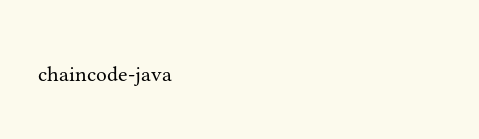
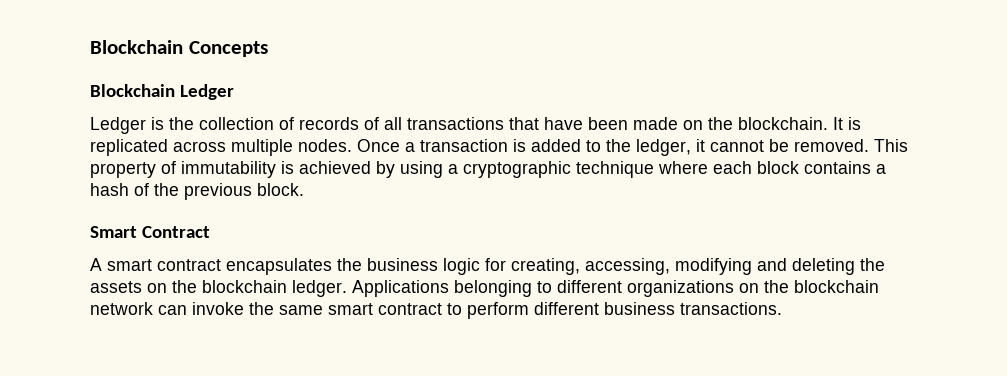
- chaincode-java
+ Blockchain Concepts
+ Blockchain Ledger
+ Ledger is the collection of records of all transactions that have been made on the blockchain. It is replicated across multiple nodes. Once a transaction is added to the ledger, it cannot be removed. This property of immutability is achieved by using a cryptographic technique where each block contains a hash of the previous block.
+ Smart Contract
+ A smart contract encapsulates the business logic for creating, accessing, modifying and deleting the assets on the blockchain ledger. Applications belonging to different organizations on the blockchain network can invoke the same smart contract to perform different business transactions.

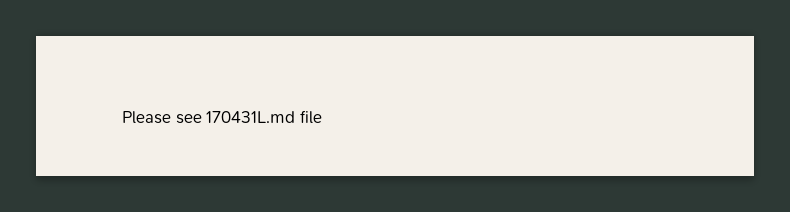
- Blockchain Concepts
- Blockchain Ledger
- Ledger is the collection of records of all transactions that have been made on the blockchain. It is replicated across multiple nodes. Once a transaction is added to the ledger, it cannot be removed. This property of immutability is achieved by using a cryptographic technique where each block contains a hash of the previous block.
- Smart Contract
- A smart contract encapsulates the business logic for creating, accessing, modifying and deleting the assets on the blockchain ledger. Applications belonging to different organizations on the blockchain network can invoke the same smart contract to perform different business transactions.
+ Please see 170431L.md file

